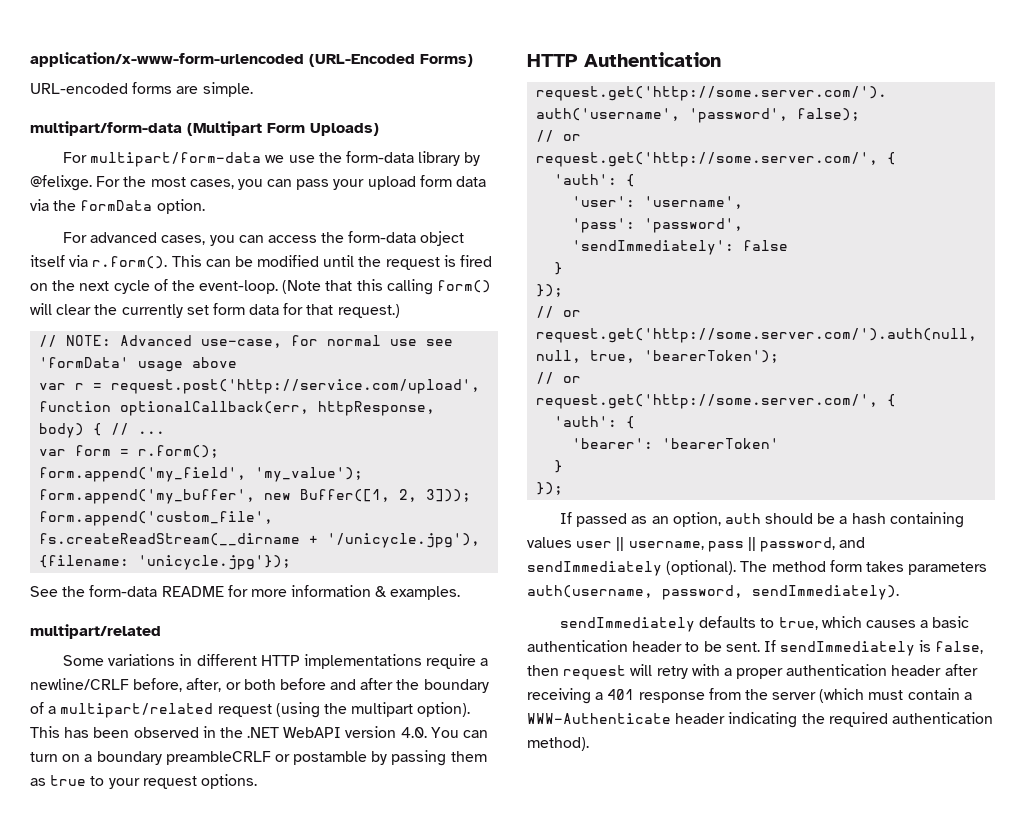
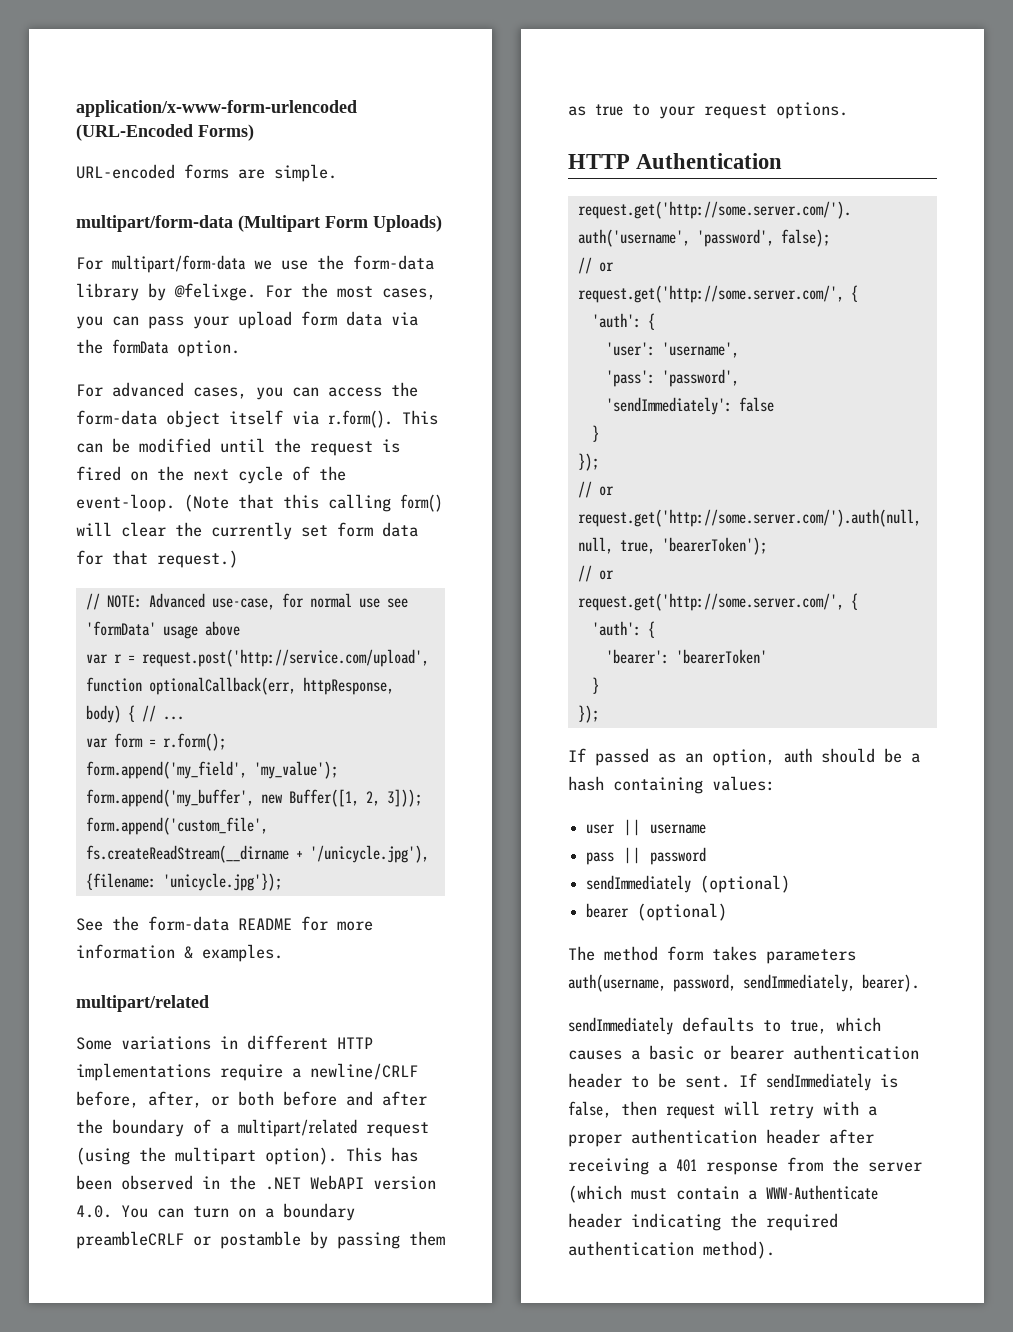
- If passed as an option, auth should be a hash containing values user || username, pass || password, and sendImmediately (optional). The method form takes parameters auth(username, password, sendImmediately).
+ If passed as an option, auth should be a hash containing values:
+ user || username
+ pass || password
+ sendImmediately (optional)
+ bearer (optional)
+ The method form takes parameters auth(username, password, sendImmediately, bearer).
- sendImmediately defaults to true, which causes a basic authentication header to be sent.
+ sendImmediately defaults to true, which causes a basic or bearer authentication header to be sent.

